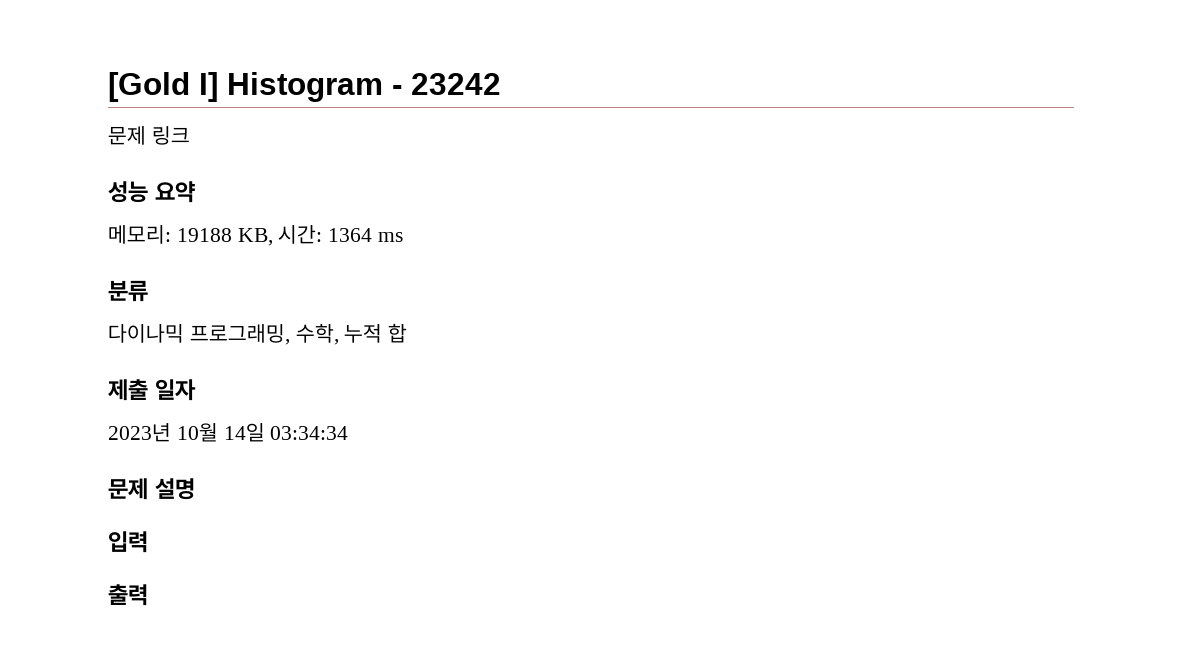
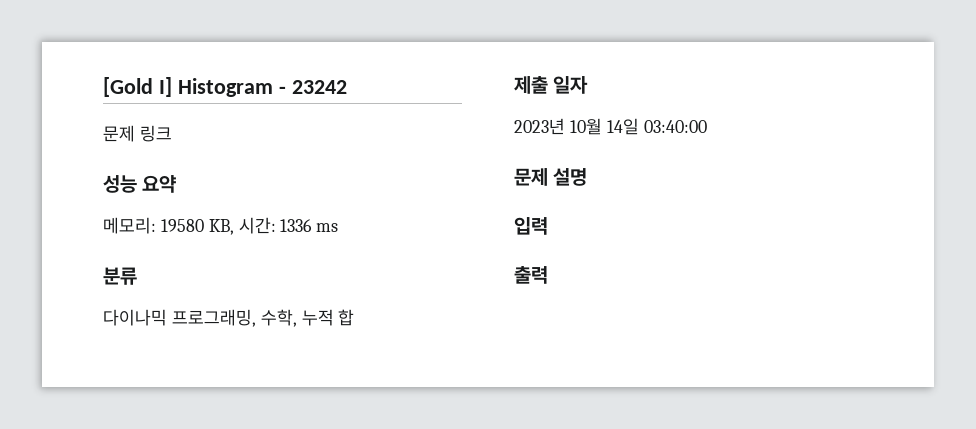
- 메모리: 19188 KB, 시간: 1364 ms
+ 메모리: 19580 KB, 시간: 1336 ms
- 2023년 10월 14일 03:34:34
+ 2023년 10월 14일 03:40:00

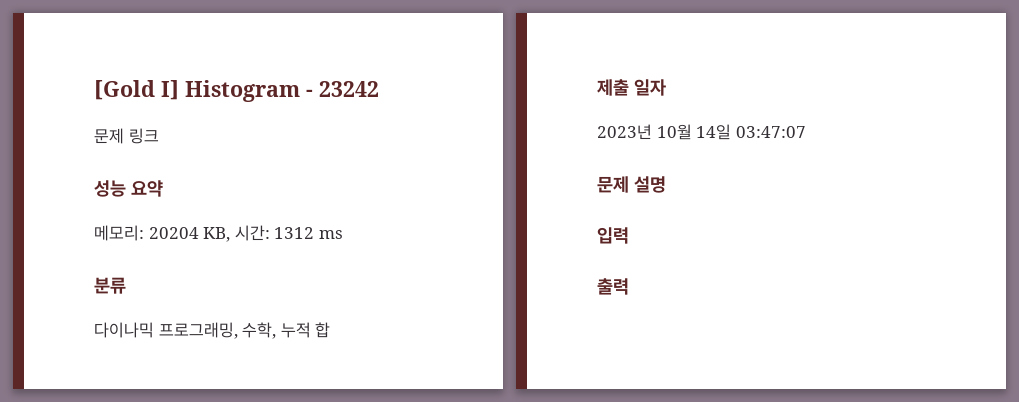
- 메모리: 19580 KB, 시간: 1336 ms
+ 메모리: 20204 KB, 시간: 1312 ms
- 2023년 10월 14일 03:40:00
+ 2023년 10월 14일 03:47:07

